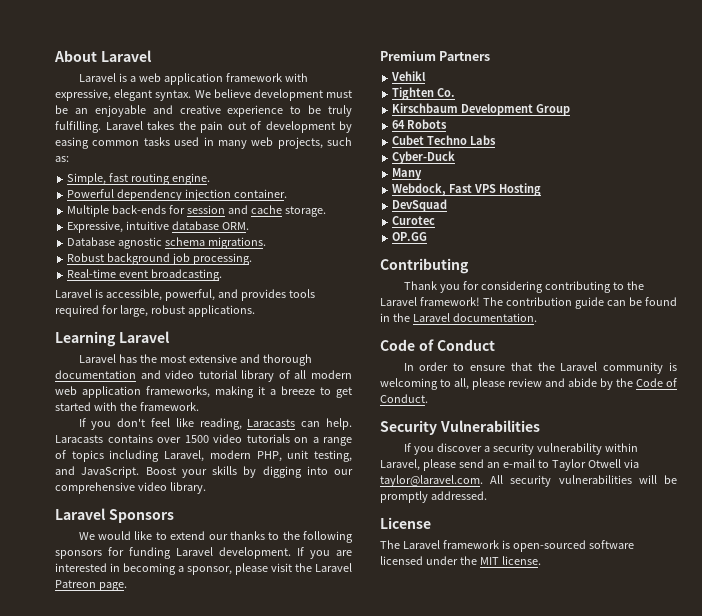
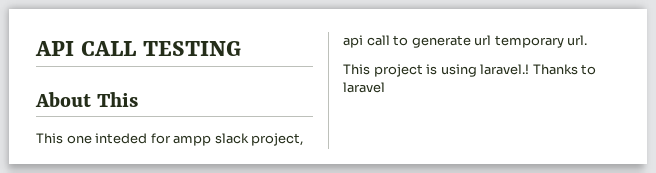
- About Laravel
- Laravel is a web application framework with expressive, elegant syntax. We believe development must be an enjoyable and creative experience to be truly fulfilling. Laravel takes the pain out of development by easing common tasks used in many web projects, such as:
- Simple, fast routing engine.
- Powerful dependency injection container.
- Multiple back-ends for session and cache storage.
- Expressive, intuitive database ORM.
- Database agnostic schema migrations.
- Robust background job processing.
- Real-time event broadcasting.
- Laravel is accessible, powerful, and provides tools required for large, robust applications.
- Learning Laravel
- Laravel has the most extensive and thorough documentation and video tutorial library of all modern web application frameworks, making it a breeze to get started with the framework.
- If you don't feel like reading, Laracasts can help. Laracasts contains over 1500 video tutorials on a range of topics including Laravel, modern PHP, unit testing, and JavaScript. Boost your skills by digging into our comprehensive video library.
- Laravel Sponsors
- We would like to extend our thanks to the following sponsors for funding Laravel development. If you are interested in becoming a sponsor, please visit the Laravel Patreon page.
- Premium Partners
- Vehikl
- Tighten Co.
- Kirschbaum Development Group
- 64 Robots
- Cubet Techno Labs
- Cyber-Duck
- Many
- Webdock, Fast VPS Hosting
- DevSquad
- Curotec
- OP.GG
- Contributing
- Thank you for considering contributing to the Laravel framework! The contribution guide can be found in the Laravel documentation.
- Code of Conduct
- In order to ensure that the Laravel community is welcoming to all, please review and abide by the Code of Conduct.
- Security Vulnerabilities
- If you discover a security vulnerability within Laravel, please send an e-mail to Taylor Otwell via taylor@laravel.com. All security vulnerabilities will be promptly addressed.
- License
- The Laravel framework is open-sourced software licensed under the MIT license.
+ API CALL TESTING
+ About This
+ This one inteded for ampp slack project, api call to generate url temporary url.
+ This project is using laravel.! Thanks to laravel

